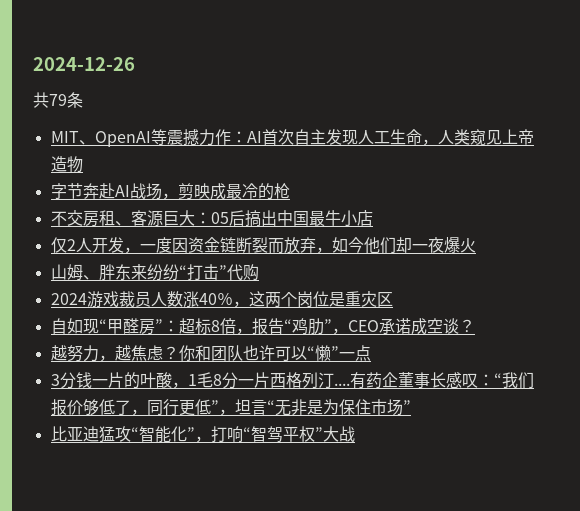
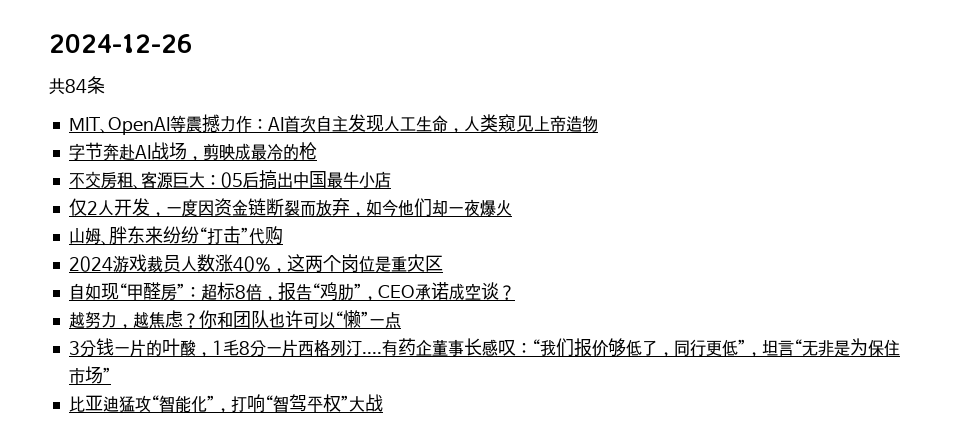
- 共79条
+ 共84条

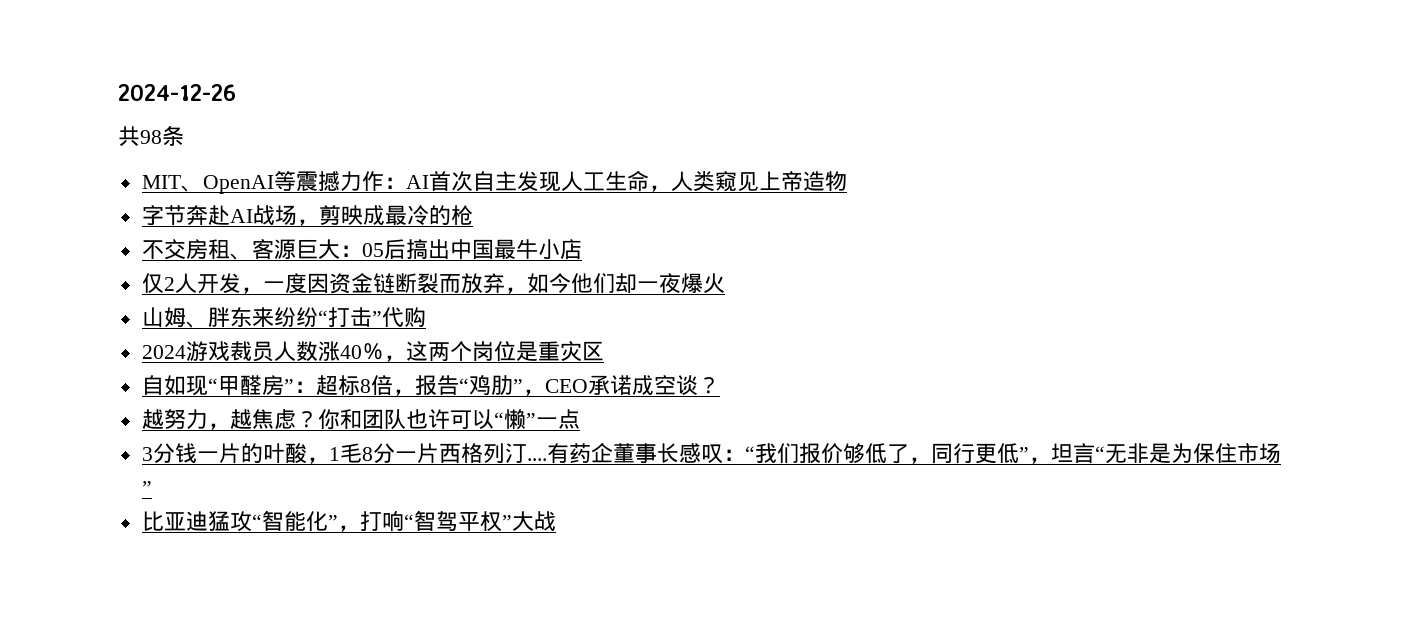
- 共84条
+ 共98条

